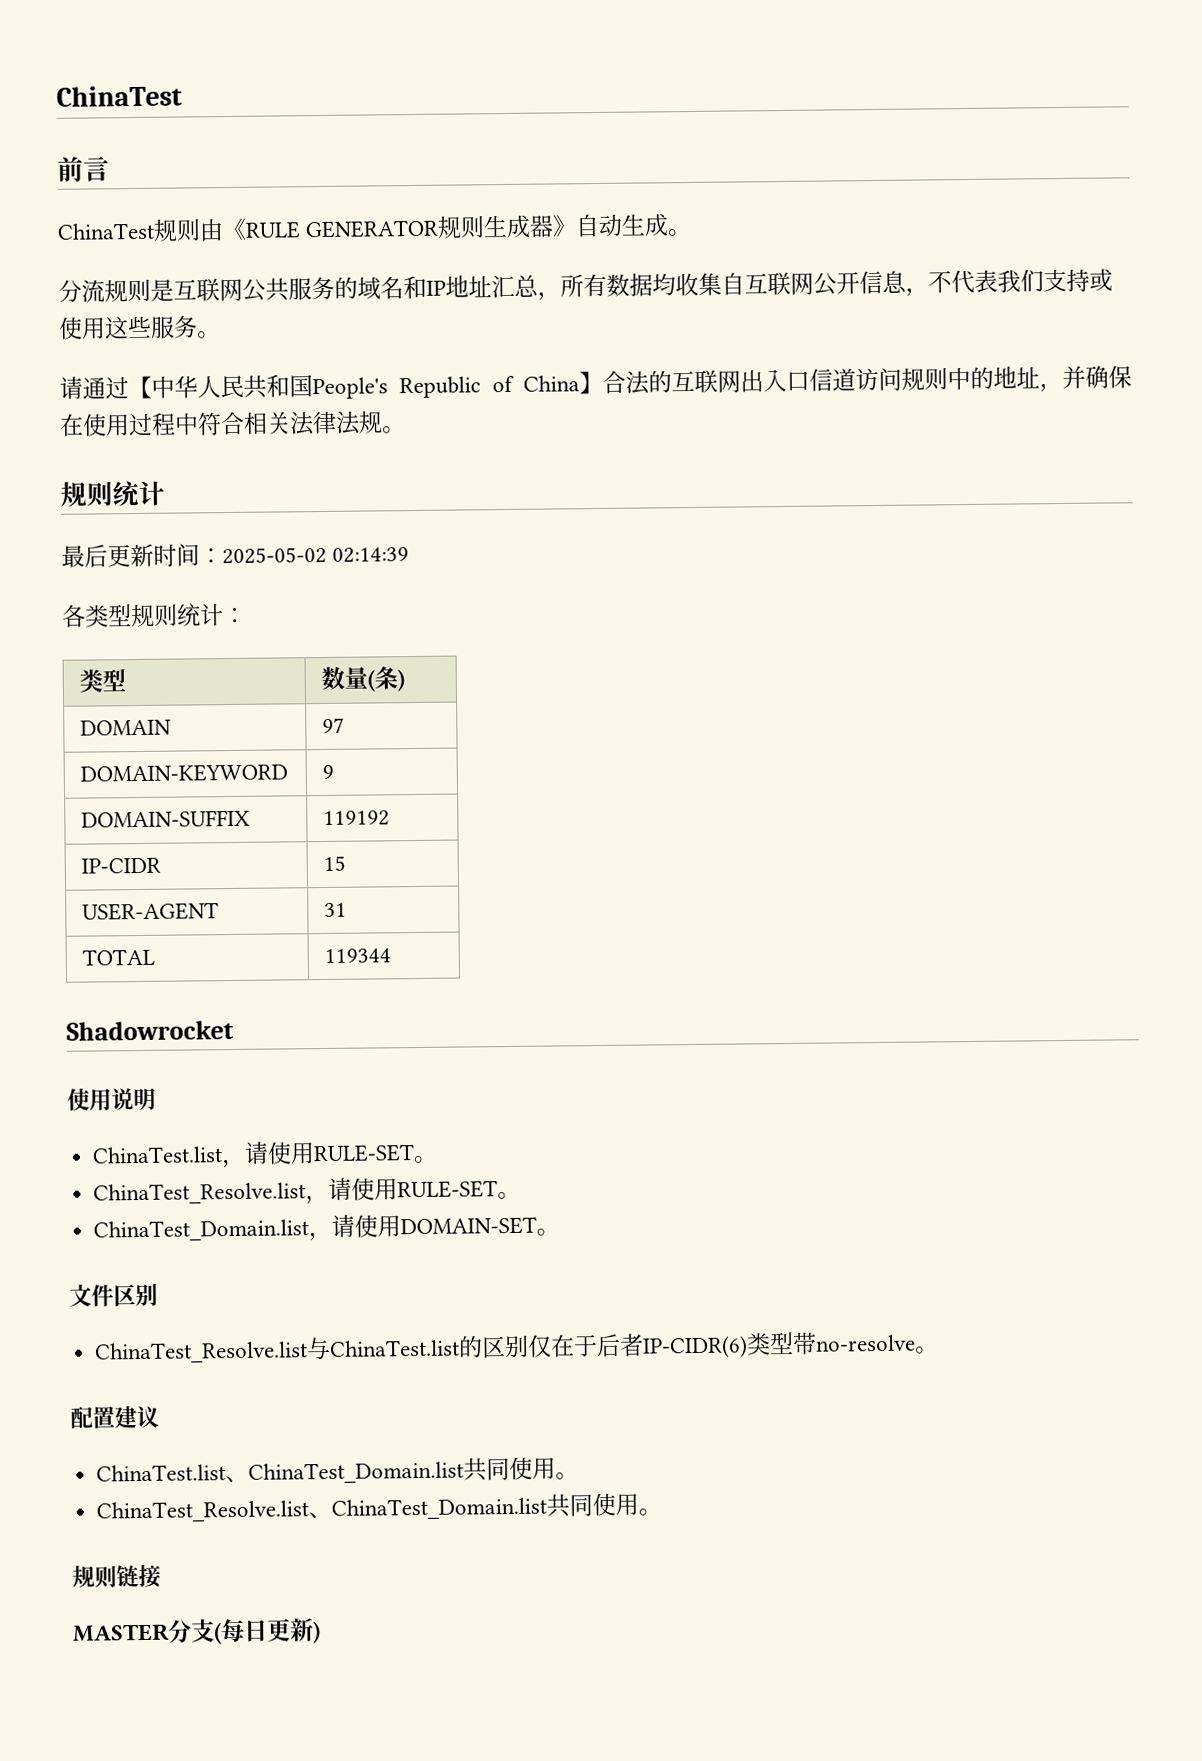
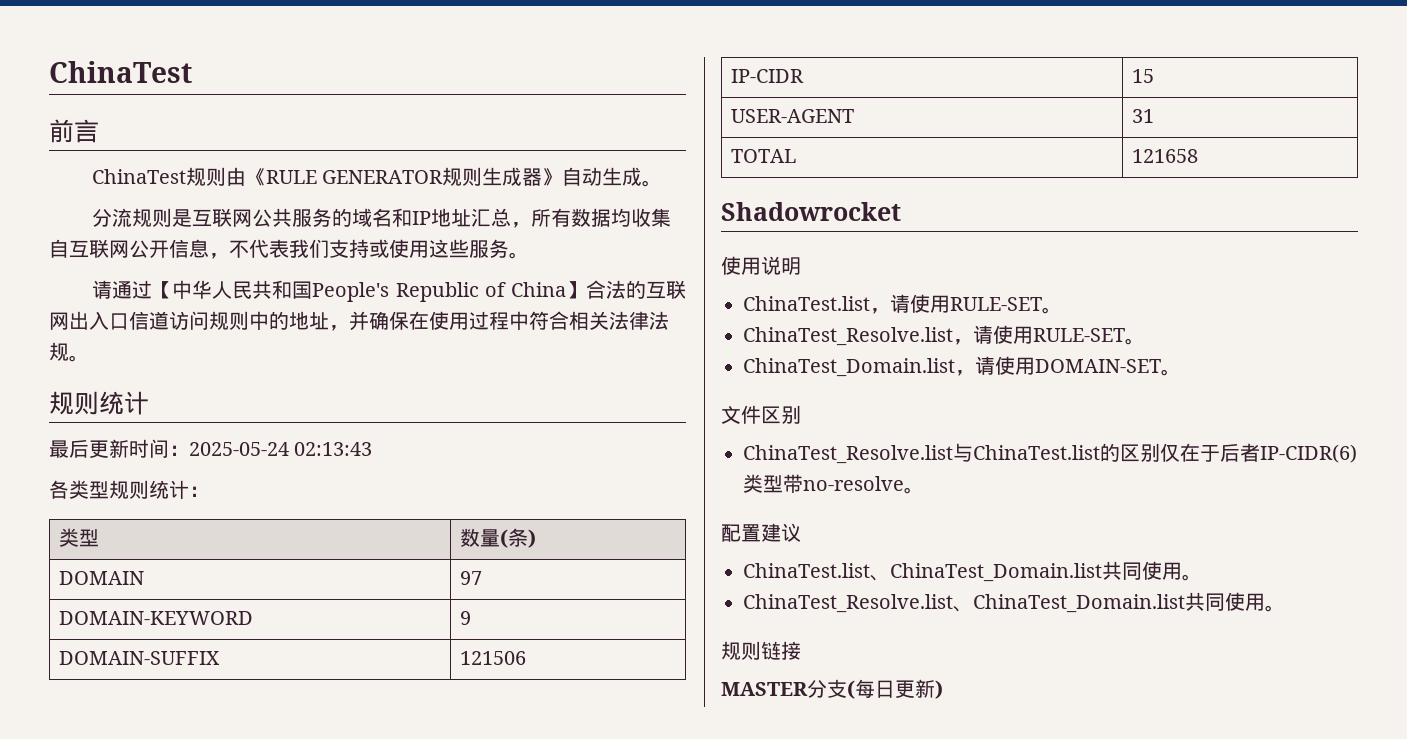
- 最后更新时间：2025-05-02 02:14:39
+ 最后更新时间：2025-05-24 02:13:43
- DOMAIN-SUFFIX | 119192
+ DOMAIN-SUFFIX | 121506
- TOTAL | 119344
+ TOTAL | 121658

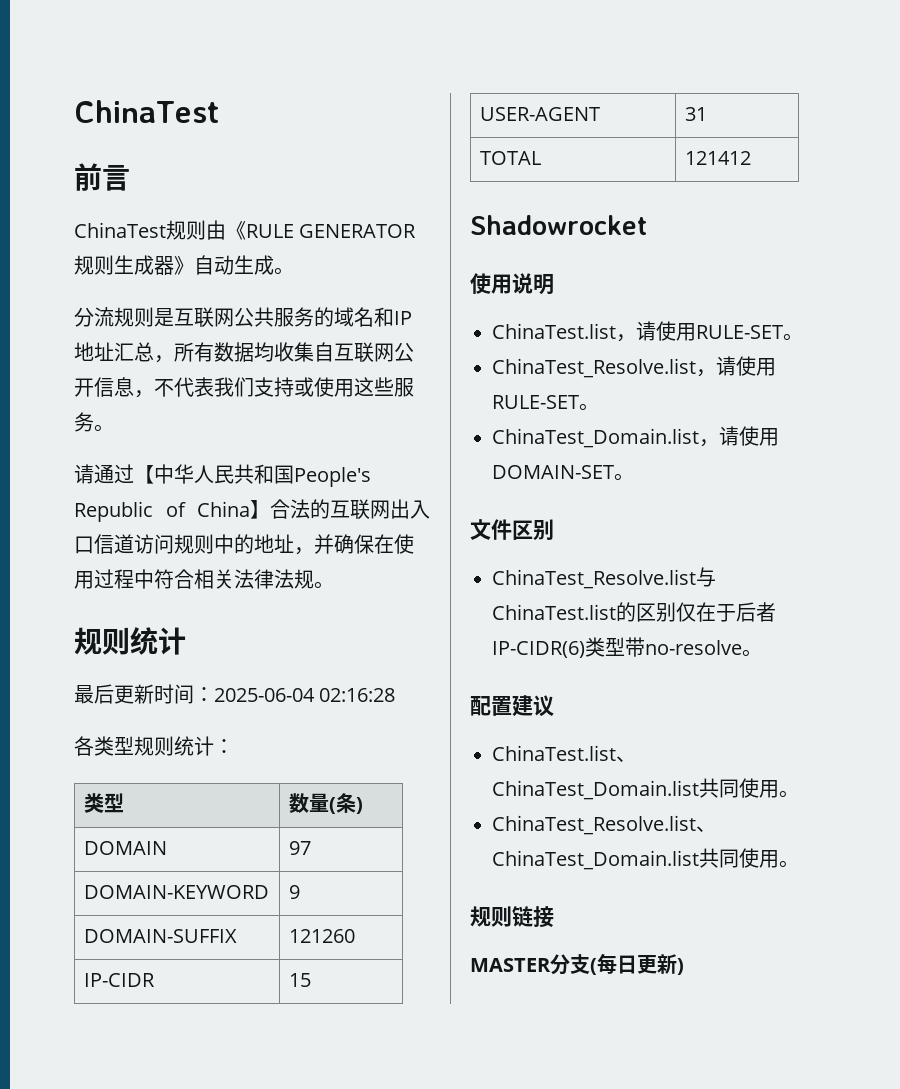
- 最后更新时间：2025-05-24 02:13:43
+ 最后更新时间：2025-06-04 02:16:28
- DOMAIN-SUFFIX | 121506
+ DOMAIN-SUFFIX | 121260
- TOTAL | 121658
+ TOTAL | 121412

